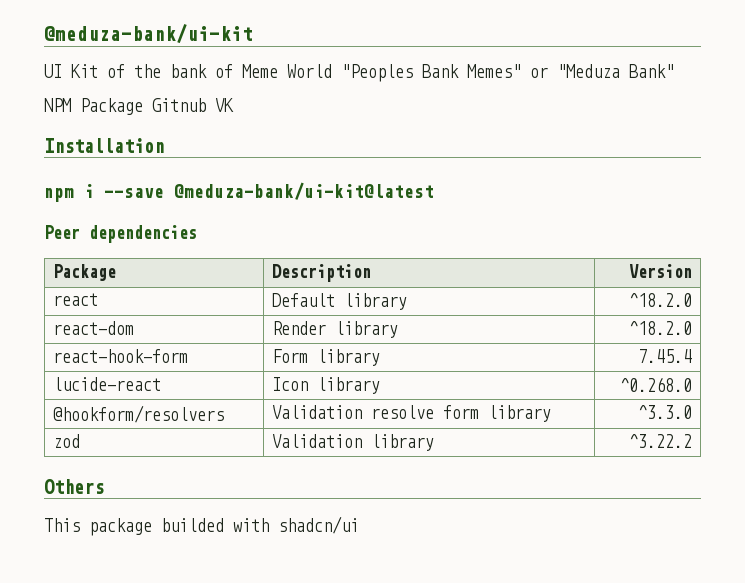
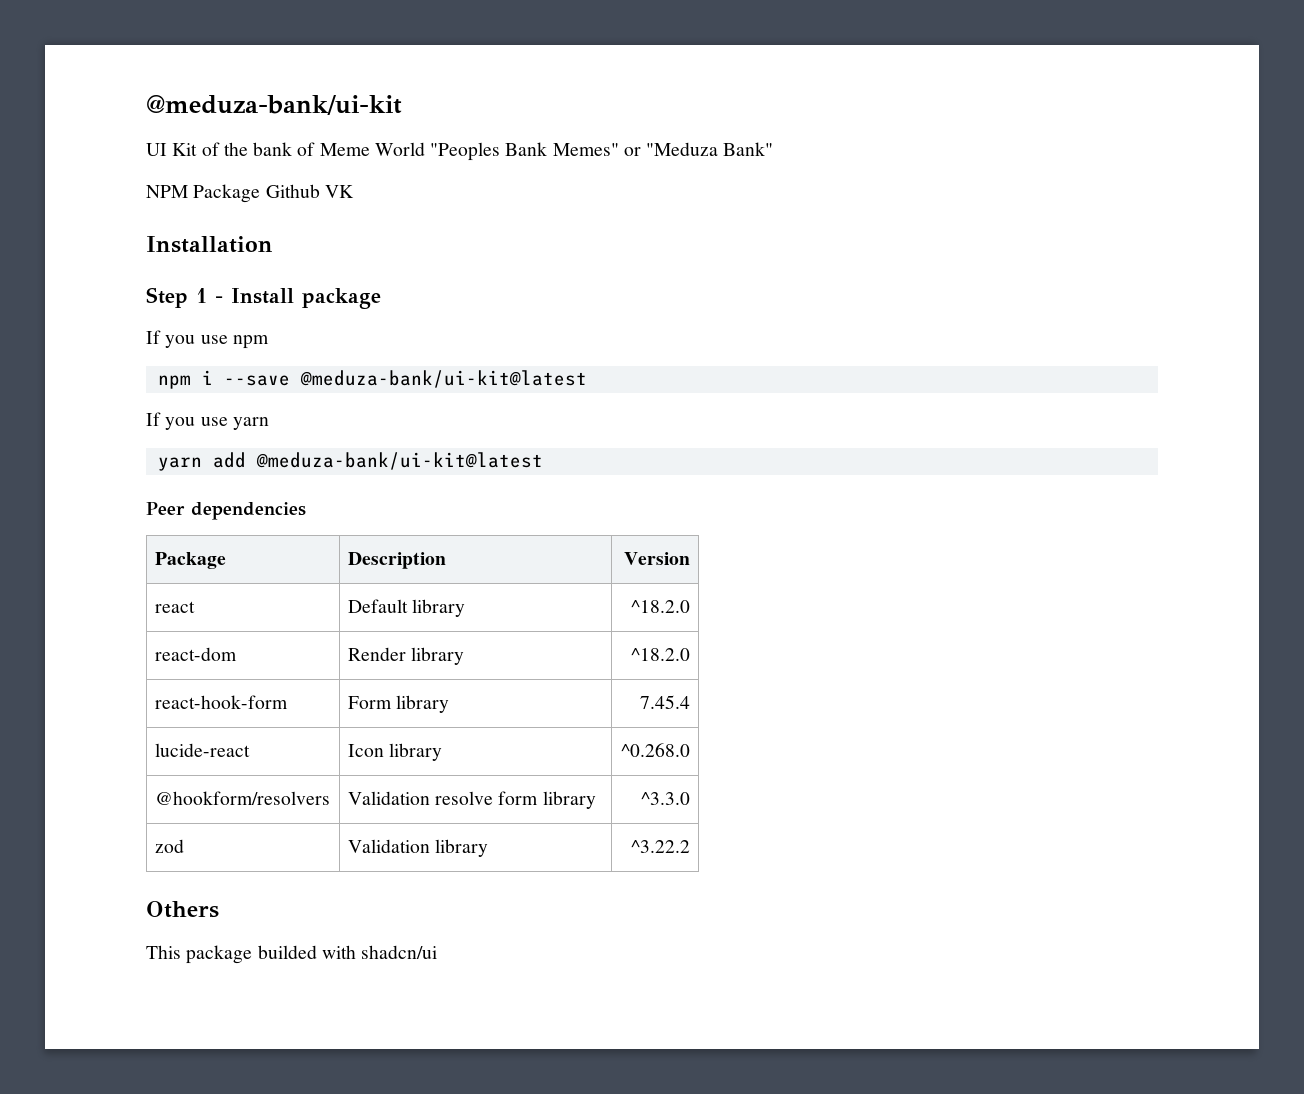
- NPM Package Gitnub VK
+ NPM Package Github VK
+ Step 1 - Install package
+ If you use npm
  npm i --save @meduza-bank/ui-kit@latest
+ If you use yarn
+ yarn add @meduza-bank/ui-kit@latest

